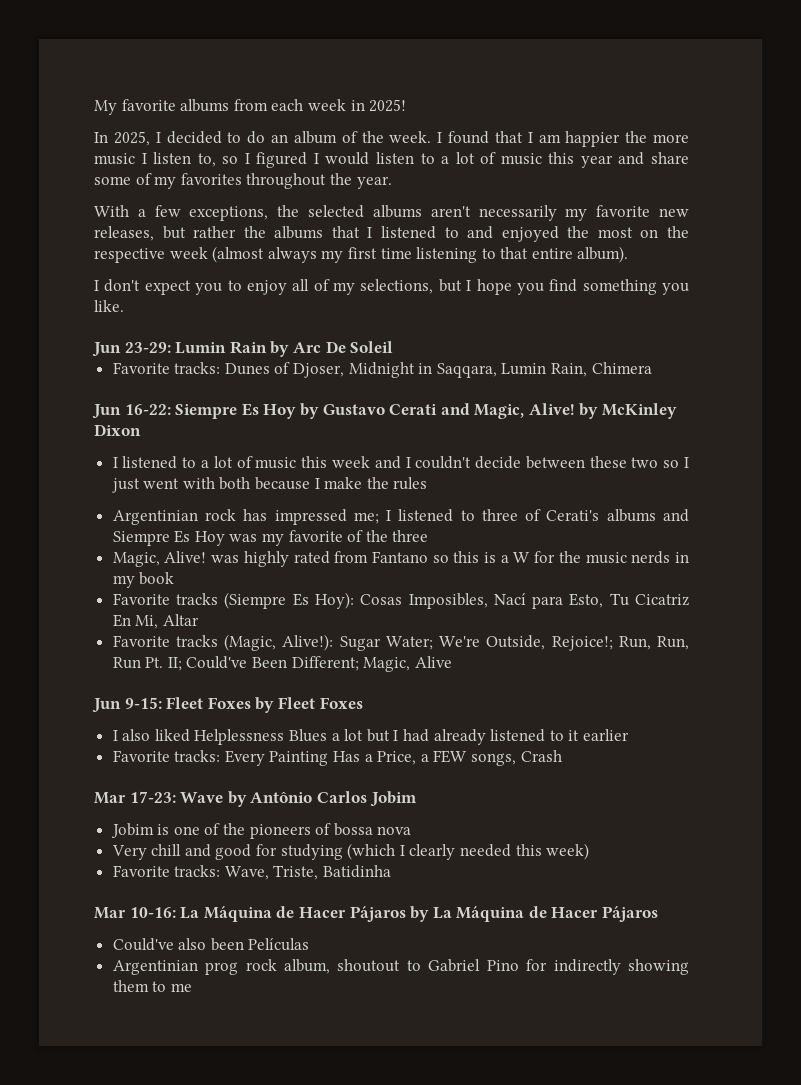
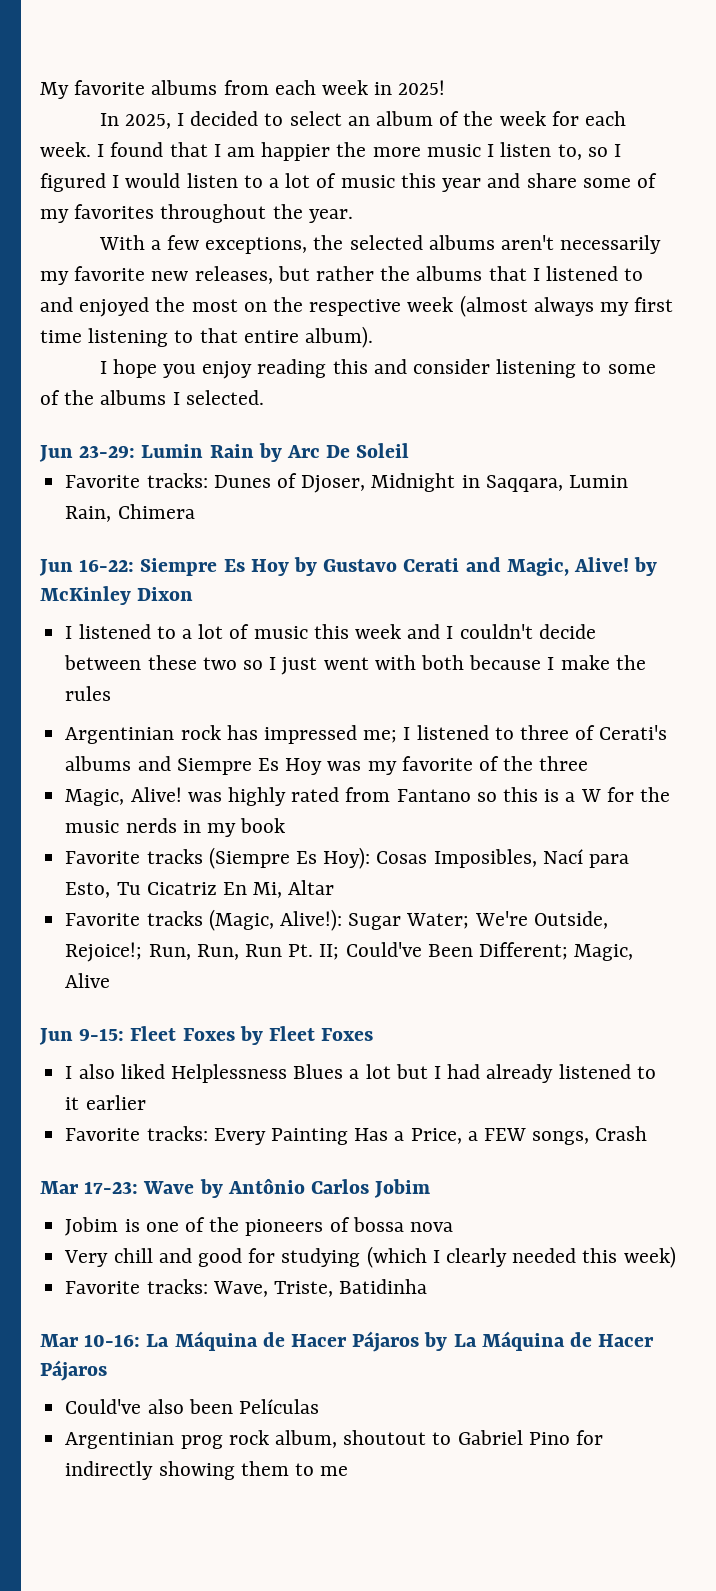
- In 2025, I decided to do an album of the week.
+ In 2025, I decided to select an album of the week for each week.
- I don't expect you to enjoy all of my selections, but I hope you find something you like.
+ I hope you enjoy reading this and consider listening to some of the albums I selected.

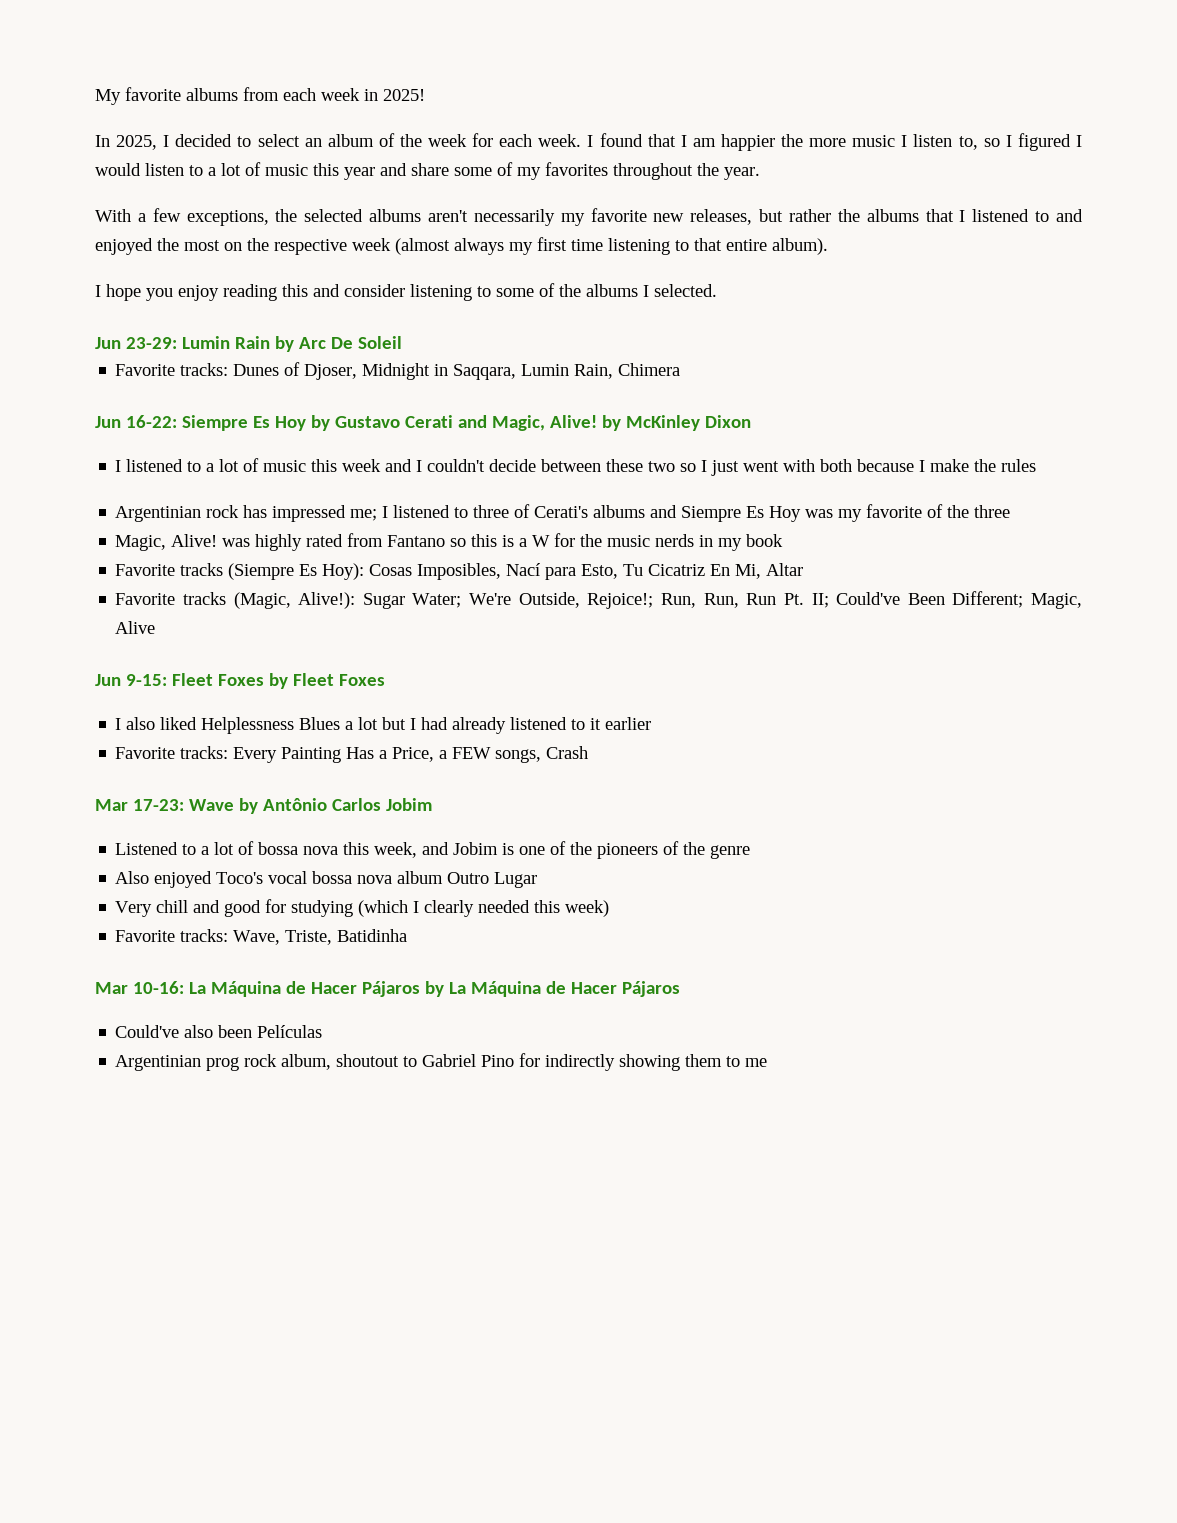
- Jobim is one of the pioneers of bossa nova
+ Listened to a lot of bossa nova this week, and Jobim is one of the pioneers of the genre
+ Also enjoyed Toco's vocal bossa nova album Outro Lugar

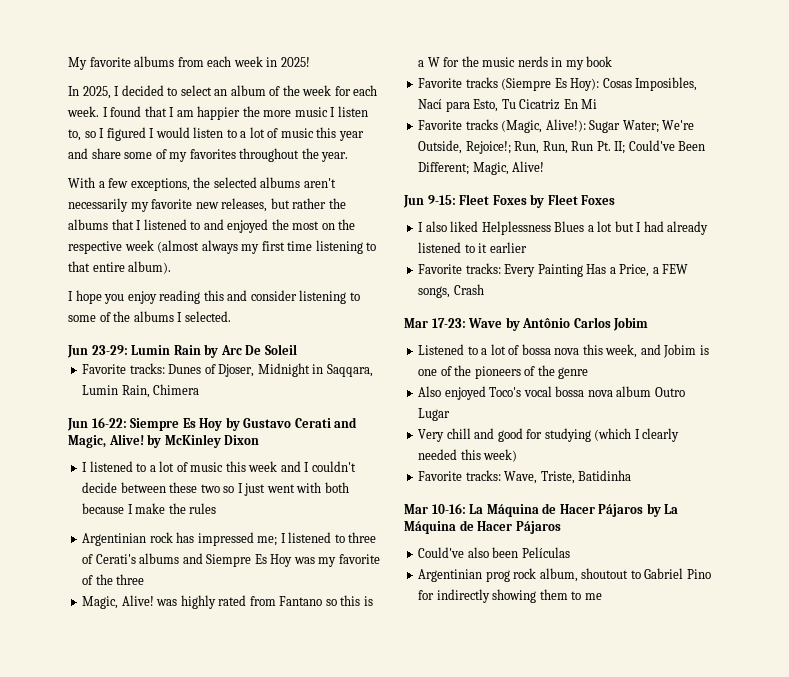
- Favorite tracks (Siempre Es Hoy): Cosas Imposibles, Nací para Esto, Tu Cicatriz En Mi, Altar
+ Favorite tracks (Siempre Es Hoy): Cosas Imposibles, Nací para Esto, Tu Cicatriz En Mi
- Favorite tracks (Magic, Alive!): Sugar Water; We're Outside, Rejoice!; Run, Run, Run Pt. II; Could've Been Different; Magic, Alive
+ Favorite tracks (Magic, Alive!): Sugar Water; We're Outside, Rejoice!; Run, Run, Run Pt. II; Could've Been Different; Magic, Alive!

